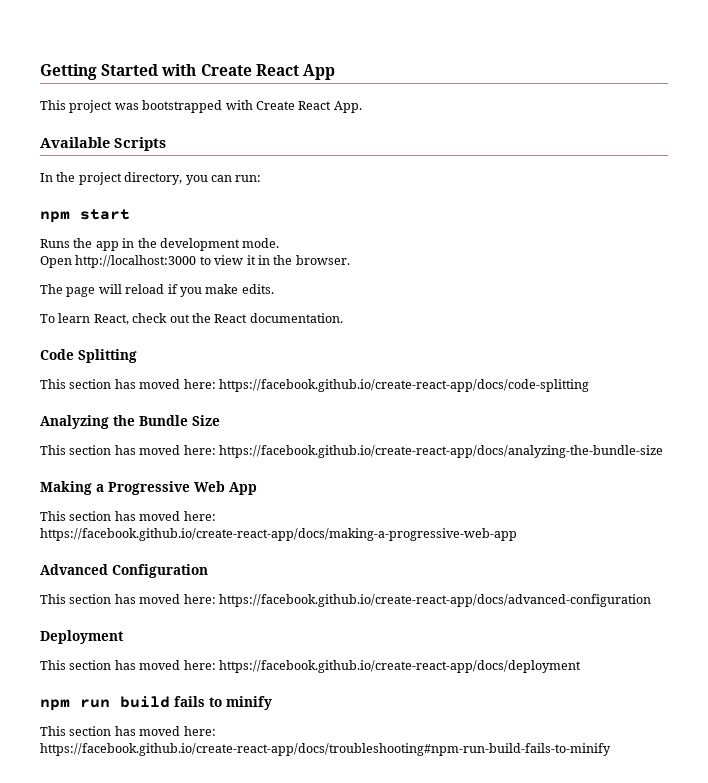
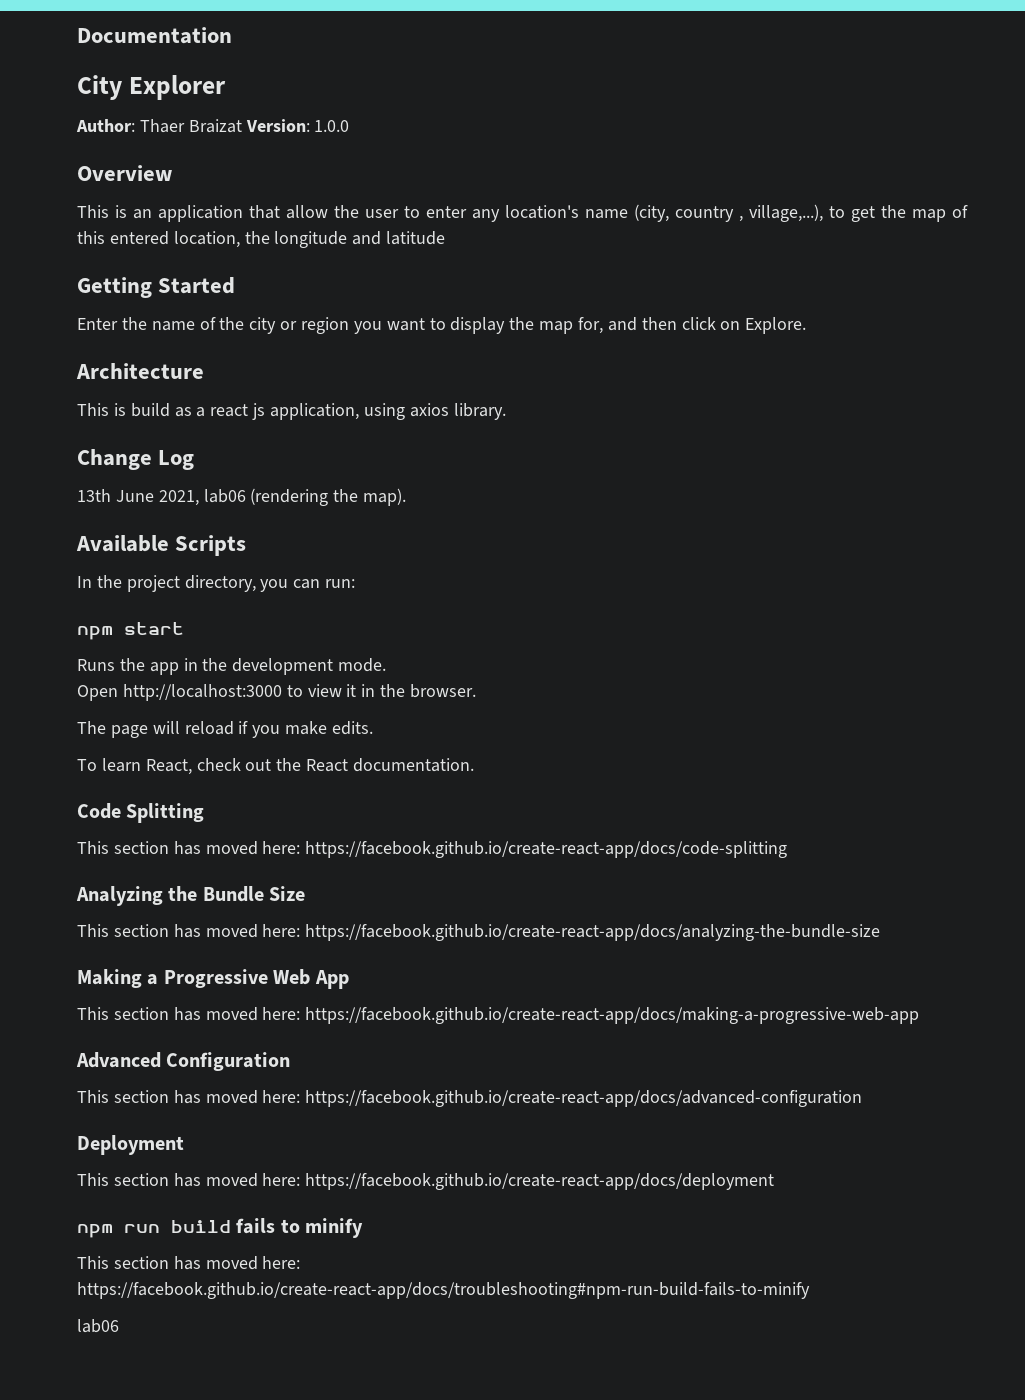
- Getting Started with Create React App
- This project was bootstrapped with Create React App.
+ Documentation
+ City Explorer
+ Author: Thaer Braizat Version: 1.0.0
+ Overview
+ This is an application that allow the user to enter any location's name (city, country , village,...), to get the map of this entered location, the longitude and latitude
+ Getting Started
+ Enter the name of the city or region you want to display the map for, and then click on Explore.
+ Architecture
+ This is build as a react js application, using axios library.
+ Change Log
+ 13th June 2021, lab06 (rendering the map).
  This section has moved here: https://facebook.github.io/create-react-app/docs/troubleshooting#npm-run-build-fails-to-minify
+ lab06

